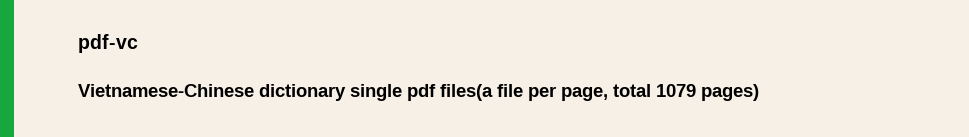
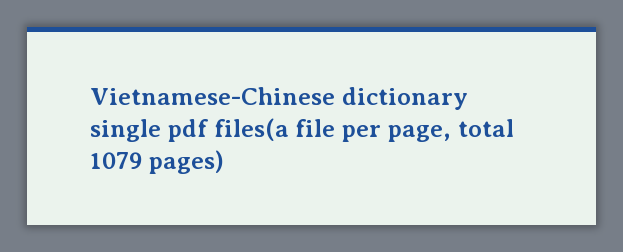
- pdf-vc

